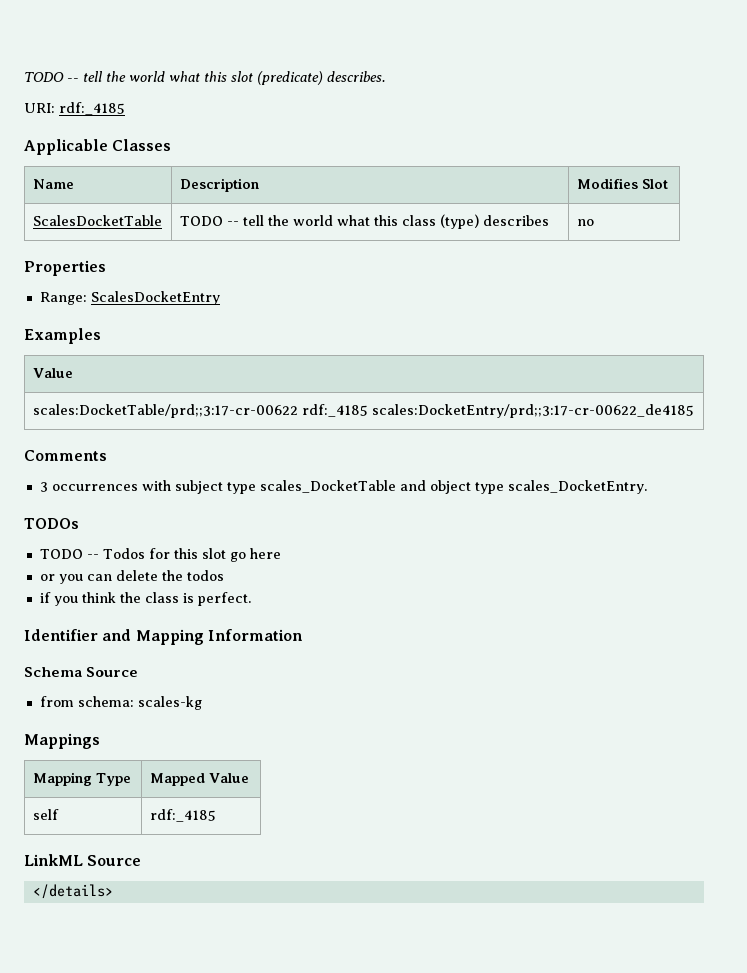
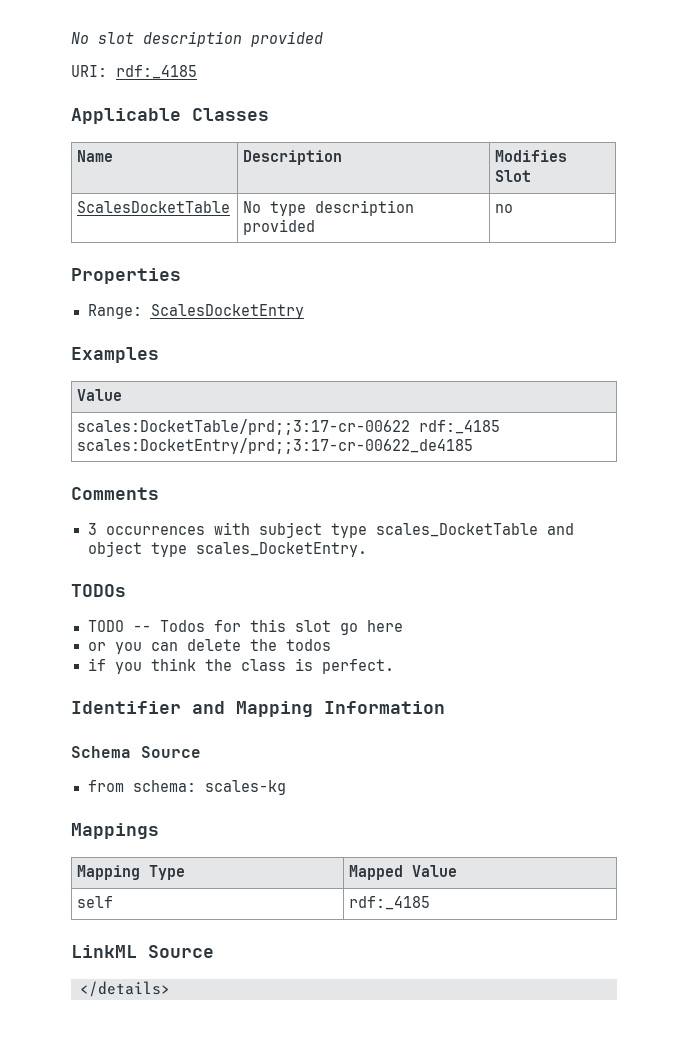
- TODO -- tell the world what this slot (predicate) describes.
+ No slot description provided
- ScalesDocketTable | TODO -- tell the world what this class (type) describes | no
+ ScalesDocketTable | No type description provided | no

